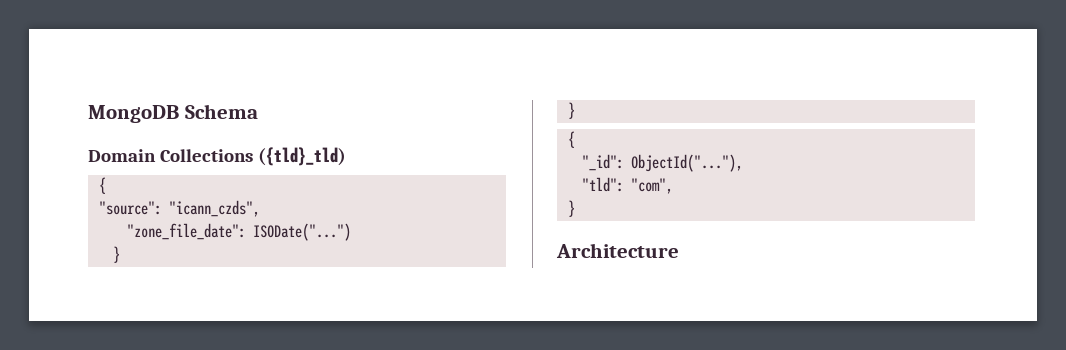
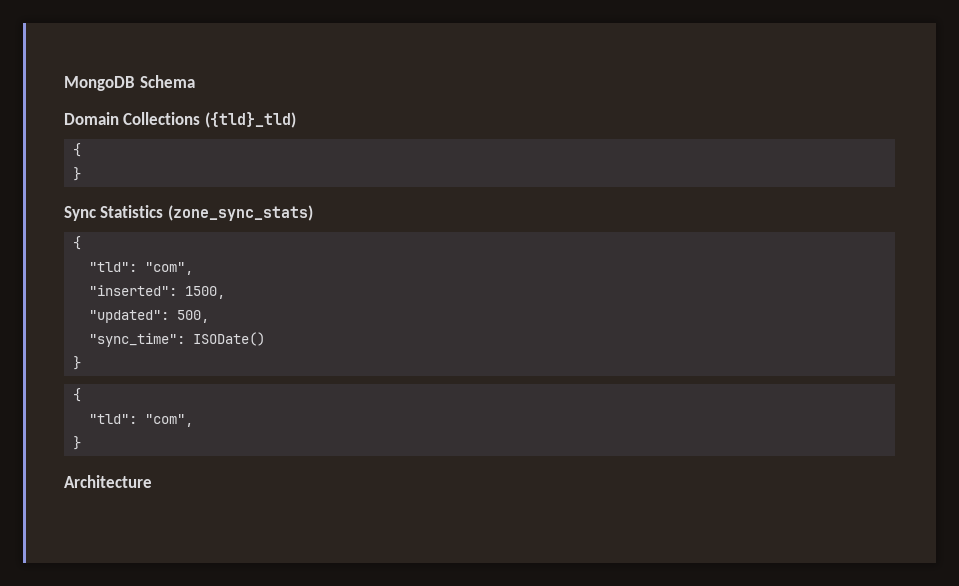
  Domain Collections ({tld}_tld)
  {
- "source": "icann_czds",
- "zone_file_date": ISODate("...")
  }
+ Sync Statistics (zone_sync_stats)
+ {
+ "tld": "com",
+ "inserted": 1500,
+ "updated": 500,
+ "sync_time": ISODate()
- "_id": ObjectId("..."),

